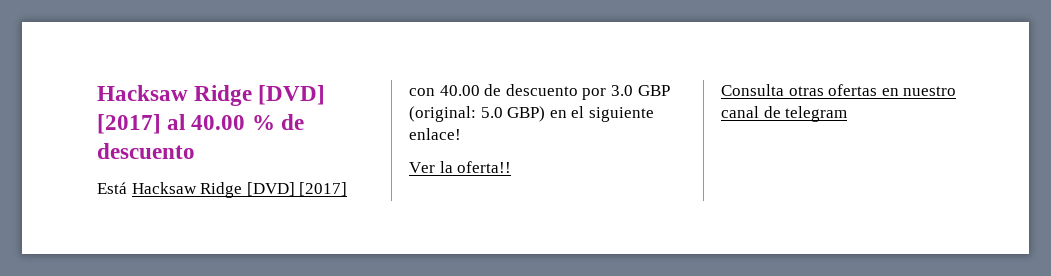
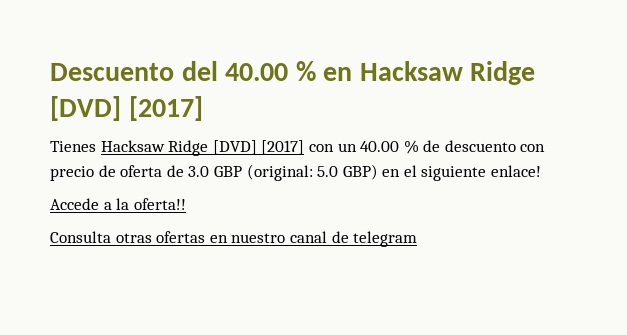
- Hacksaw Ridge [DVD] [2017] al 40.00 % de descuento
- Está Hacksaw Ridge [DVD] [2017] con 40.00 de descuento por 3.0 GBP (original: 5.0 GBP) en el siguiente enlace!
+ Descuento del 40.00 % en Hacksaw Ridge [DVD] [2017]
+ Tienes Hacksaw Ridge [DVD] [2017] con un 40.00 % de descuento con precio de oferta de 3.0 GBP (original: 5.0 GBP) en el siguiente enlace!
- Ver la oferta!!
+ Accede a la oferta!!

